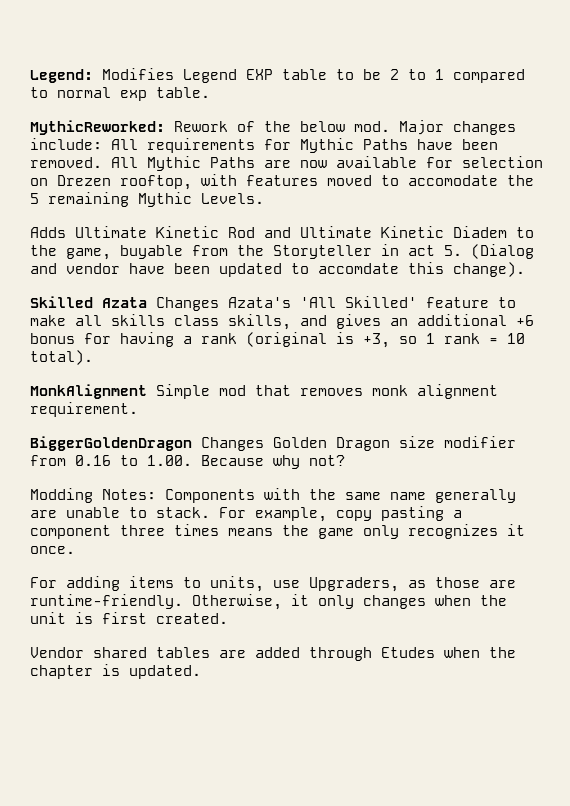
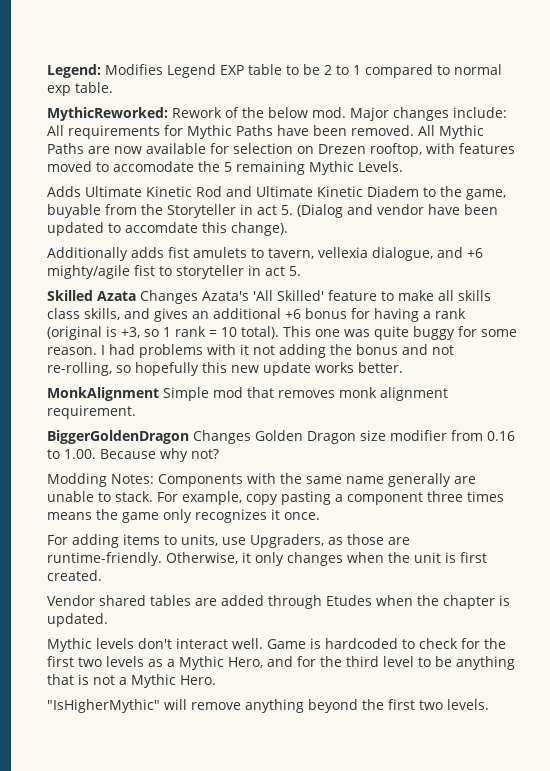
+ Additionally adds fist amulets to tavern, vellexia dialogue, and +6 mighty/agile fist to storyteller in act 5.
+ This one was quite buggy for some reason. I had problems with it not adding the bonus and not re-rolling, so hopefully this new update works better.
+ Mythic levels don't interact well. Game is hardcoded to check for the first two levels as a Mythic Hero, and for the third level to be anything that is not a Mythic Hero.
+ "IsHigherMythic" will remove anything beyond the first two levels.

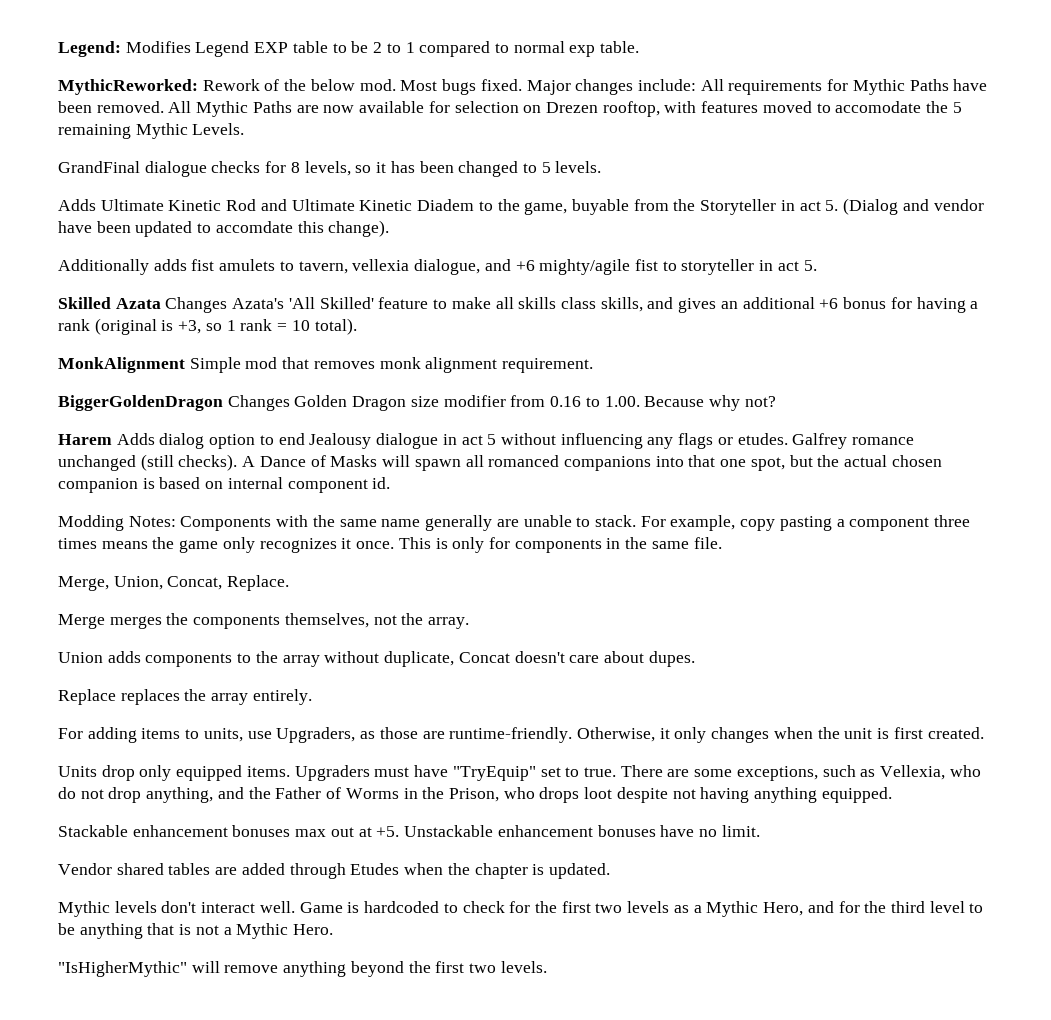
+ Most bugs fixed.
+ GrandFinal dialogue checks for 8 levels, so it has been changed to 5 levels.
- This one was quite buggy for some reason. I had problems with it not adding the bonus and not re-rolling, so hopefully this new update works better.
+ Harem Adds dialog option to end Jealousy dialogue in act 5 without influencing any flags or etudes. Galfrey romance unchanged (still checks). A Dance of Masks will spawn all romanced companions into that one spot, but the actual chosen companion is based on internal component id.
+ This is only for components in the same file.
+ Merge, Union, Concat, Replace.
+ Merge merges the components themselves, not the array.
+ Union adds components to the array without duplicate, Concat doesn't care about dupes.
+ Replace replaces the array entirely.
+ Units drop only equipped items. Upgraders must have "TryEquip" set to true. There are some exceptions, such as Vellexia, who do not drop anything, and the Father of Worms in the Prison, who drops loot despite not having anything equipped.
+ Stackable enhancement bonuses max out at +5. Unstackable enhancement bonuses have no limit.

